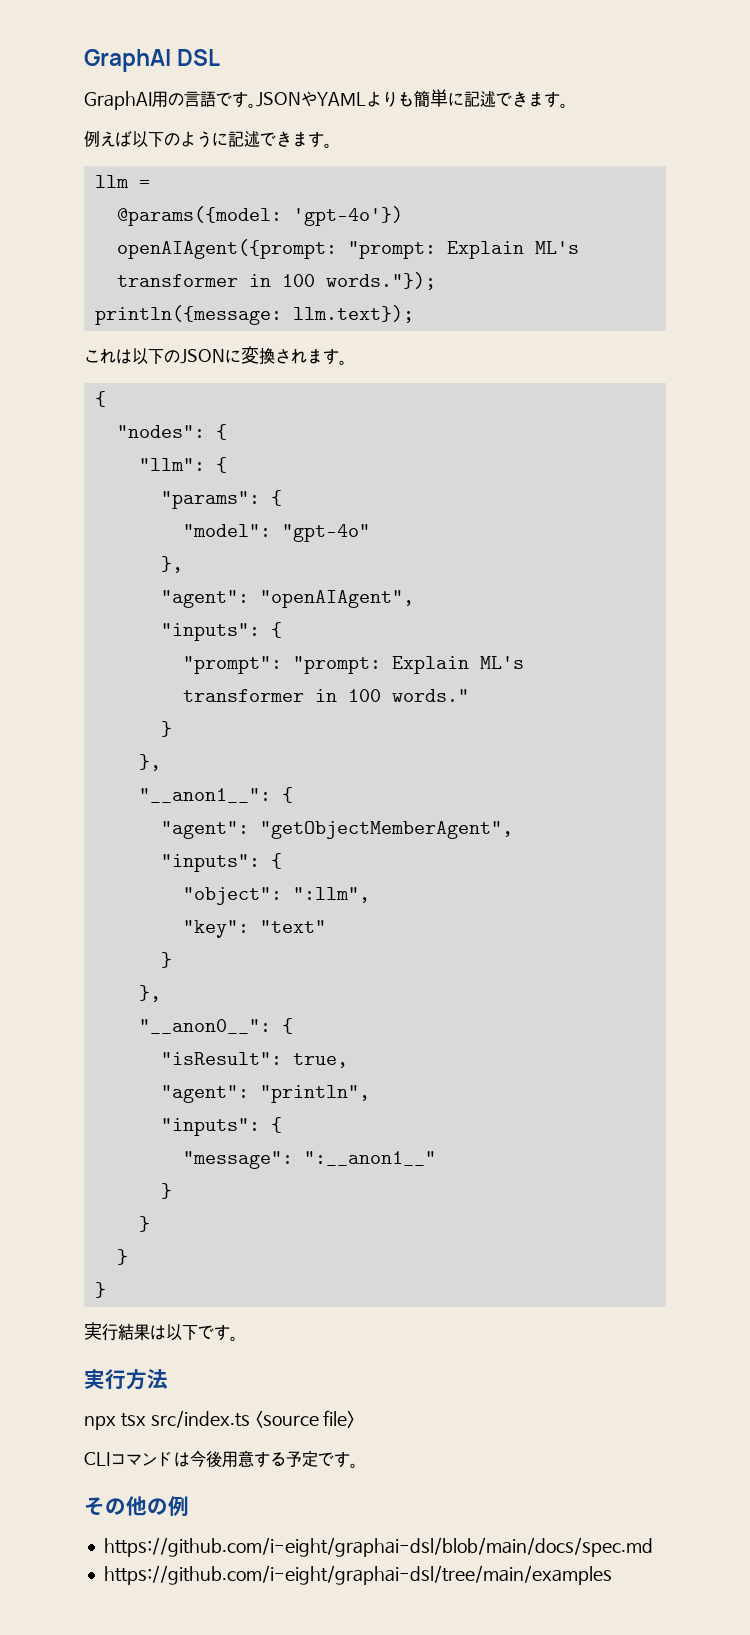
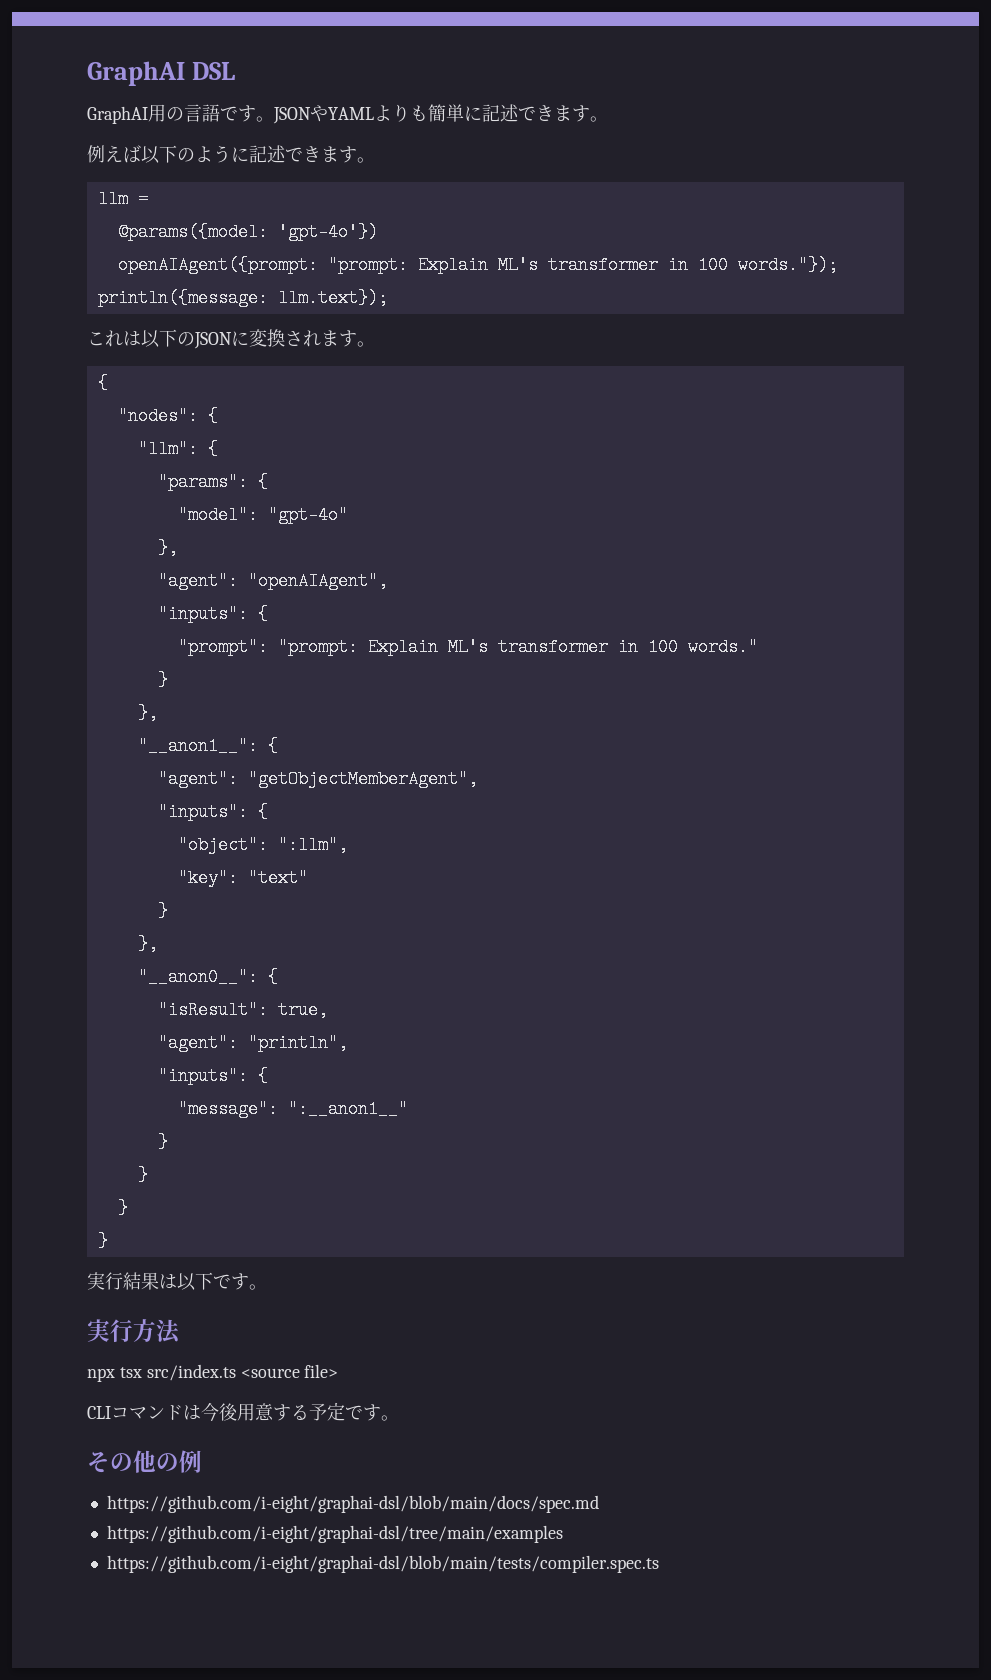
+ https://github.com/i-eight/graphai-dsl/blob/main/tests/compiler.spec.ts

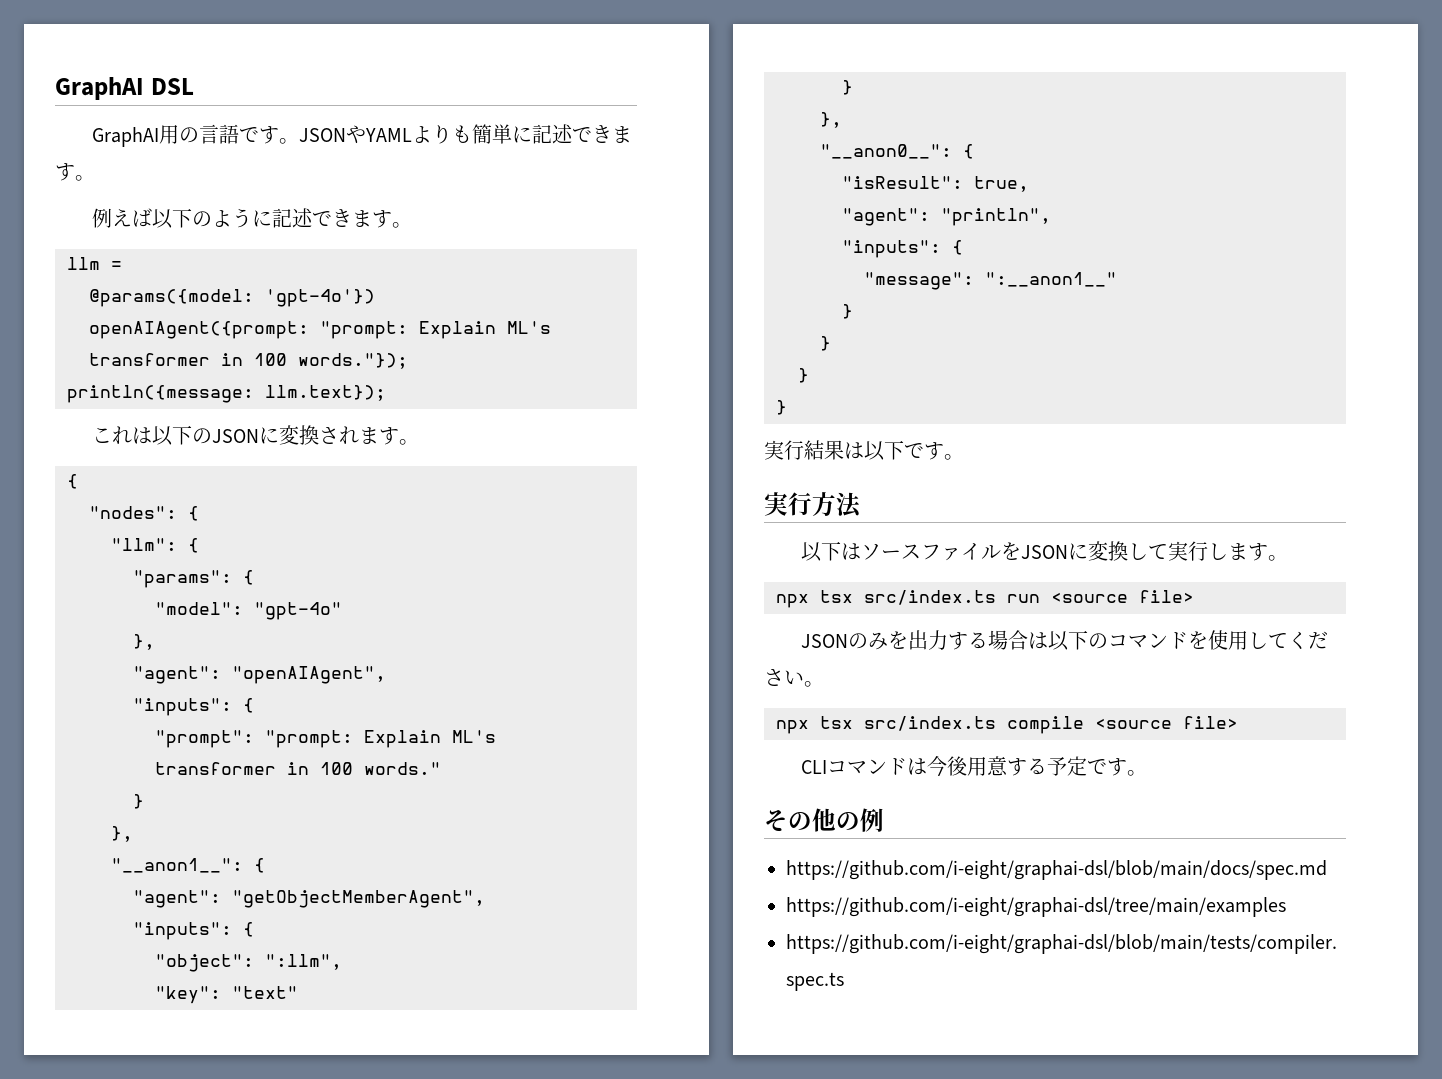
- npx tsx src/index.ts <source file>
+ 以下はソースファイルをJSONに変換して実行します。
+ npx tsx src/index.ts run <source file>
+ JSONのみを出力する場合は以下のコマンドを使用してください。
+ npx tsx src/index.ts compile <source file>

